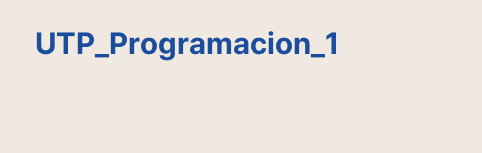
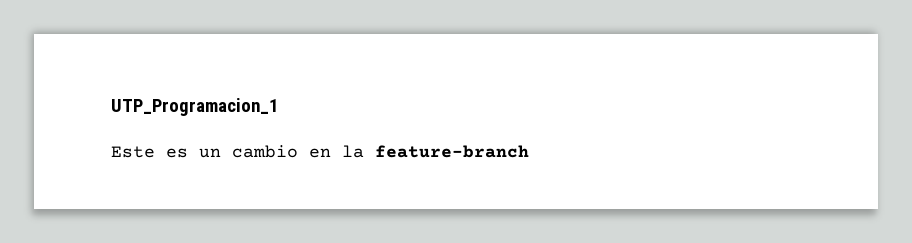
+ Este es un cambio en la feature-branch

